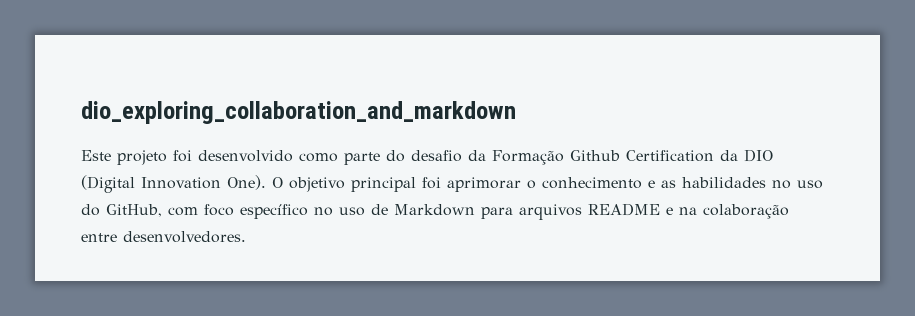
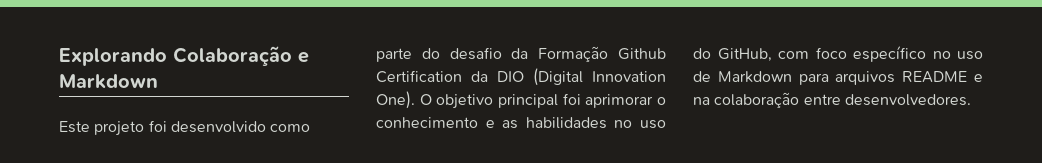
- dio_exploring_collaboration_and_markdown
+ Explorando Colaboração e Markdown

